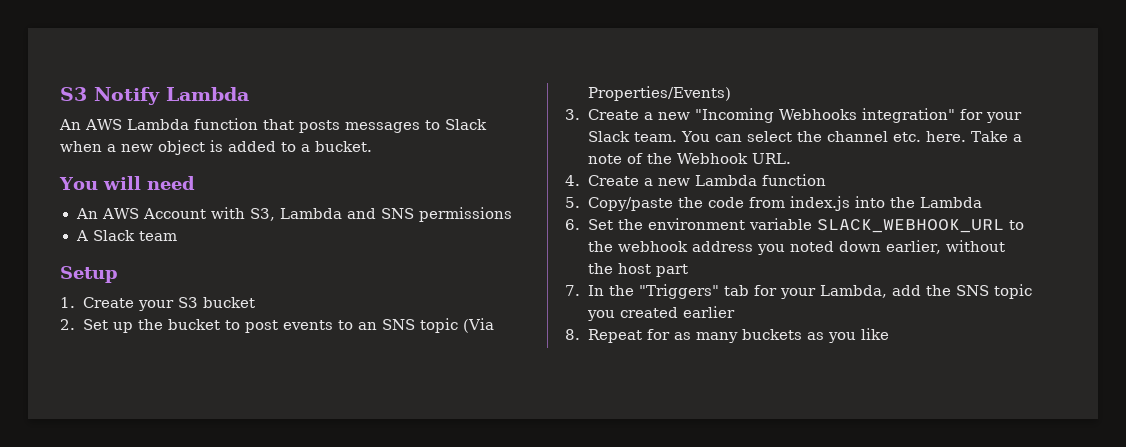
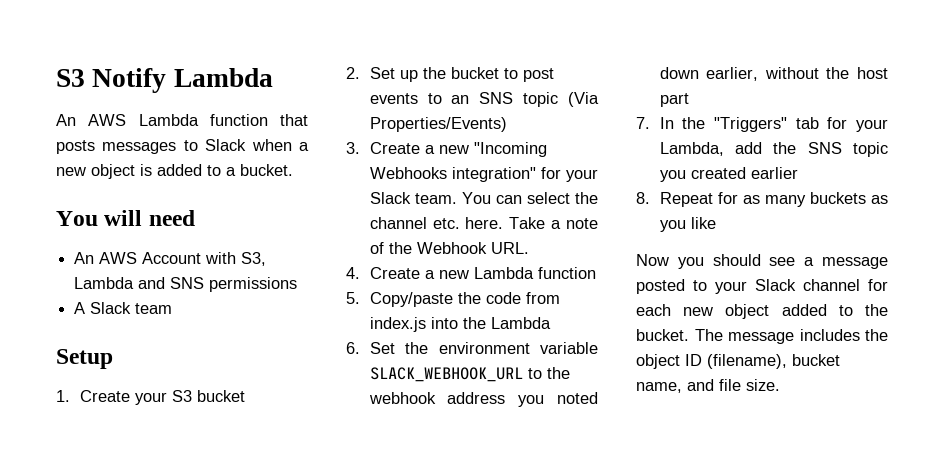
+ Now you should see a message posted to your Slack channel for each new object added to the bucket. The message includes the object ID (filename), bucket name, and file size.

